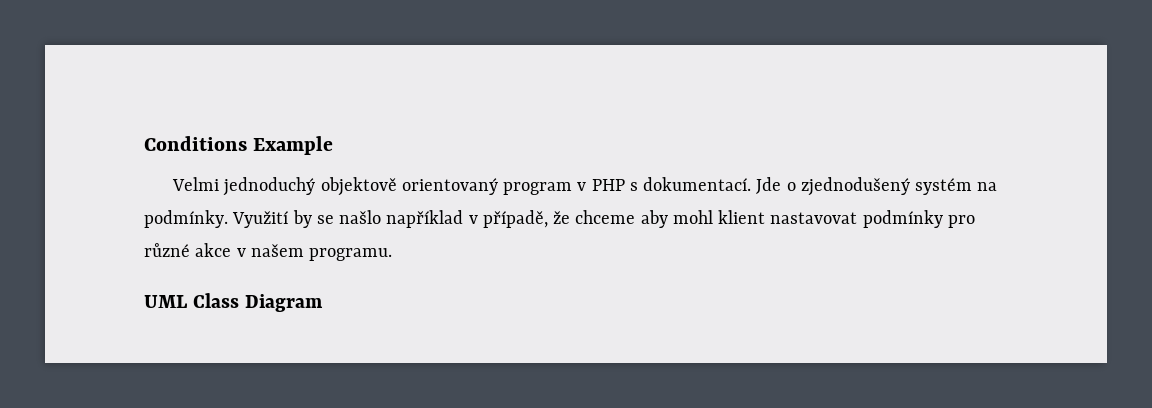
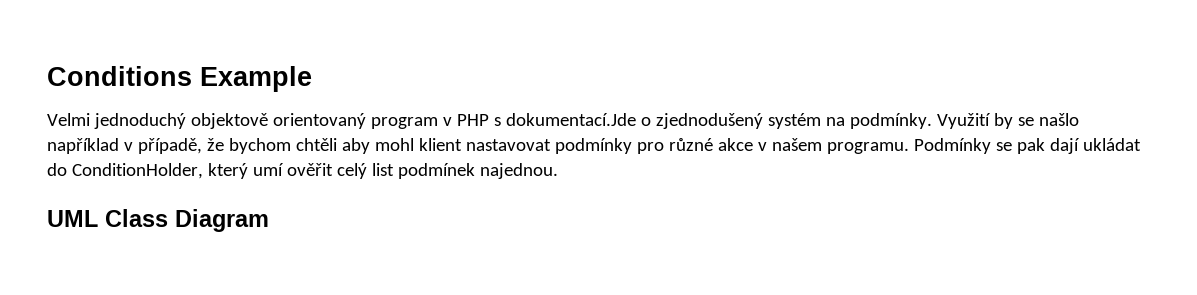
- Velmi jednoduchý objektově orientovaný program v PHP s dokumentací. Jde o zjednodušený systém na podmínky.
+ Velmi jednoduchý objektově orientovaný program v PHP s dokumentací.Jde o zjednodušený systém na podmínky.
- Využití by se našlo například v případě, že chceme aby mohl klient nastavovat podmínky pro různé akce v našem programu.
+ Využití by se našlo například v případě, že bychom chtěli aby mohl klient nastavovat podmínky pro různé akce v našem programu. Podmínky se pak dají ukládat do ConditionHolder, který umí ověřit celý list podmínek najednou.

